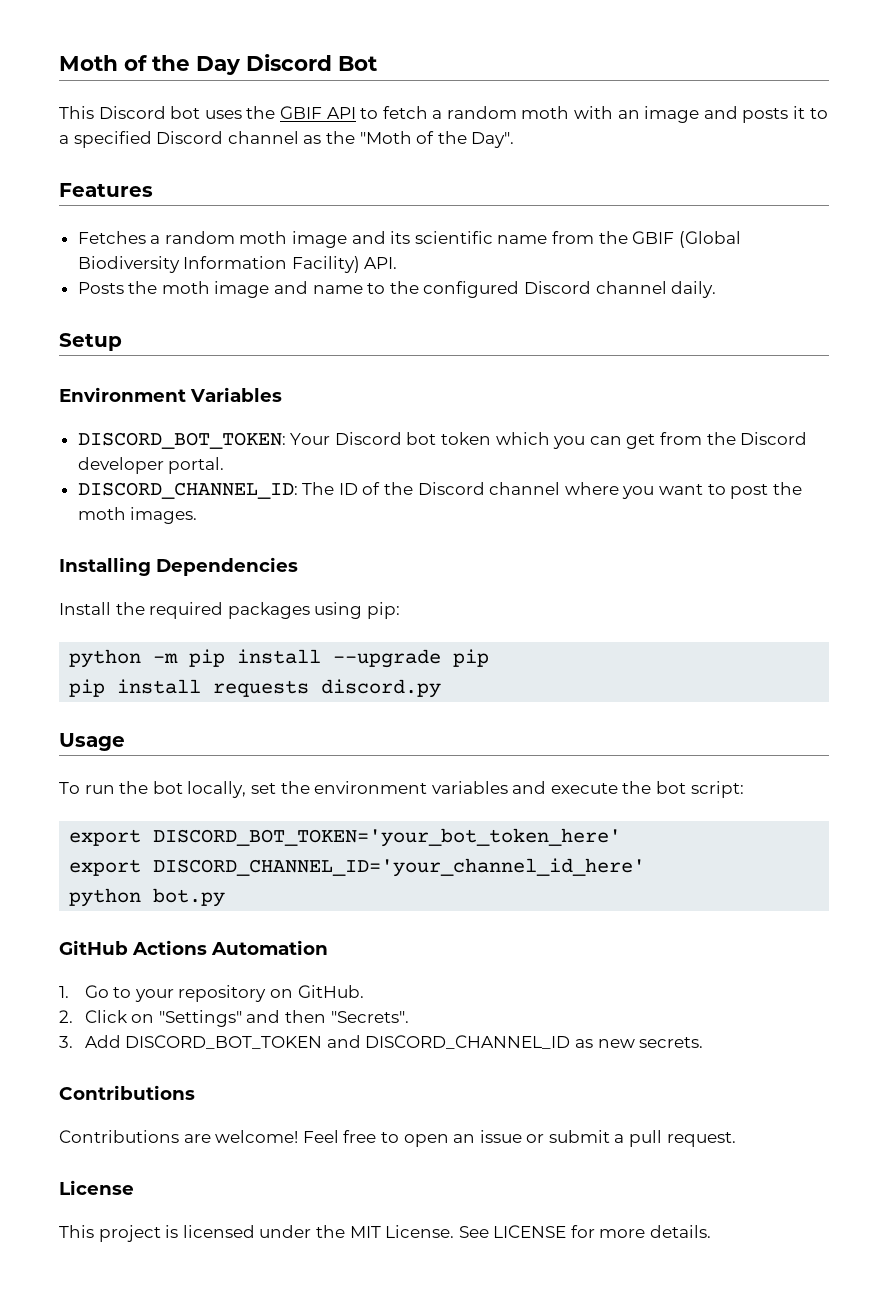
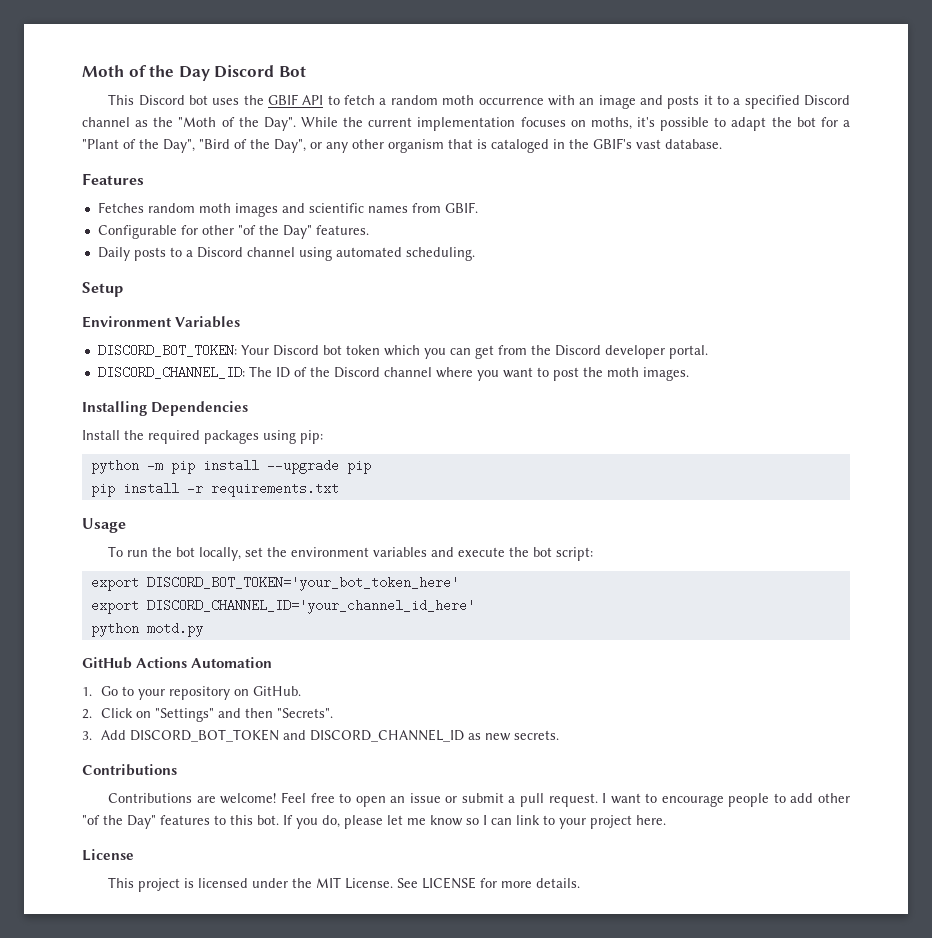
- This Discord bot uses the GBIF API to fetch a random moth with an image and posts it to a specified Discord channel as the "Moth of the Day".
+ This Discord bot uses the GBIF API to fetch a random moth occurrence with an image and posts it to a specified Discord channel as the "Moth of the Day". While the current implementation focuses on moths, it's possible to adapt the bot for a "Plant of the Day", "Bird of the Day", or any other organism that is cataloged in the GBIF's vast database.
- Fetches a random moth image and its scientific name from the GBIF (Global Biodiversity Information Facility) API.
- Posts the moth image and name to the configured Discord channel daily.
+ Fetches random moth images and scientific names from GBIF.
+ Configurable for other "of the Day" features.
+ Daily posts to a Discord channel using automated scheduling.
- pip install requests discord.py
+ pip install -r requirements.txt
- python bot.py
+ python motd.py
+ I want to encourage people to add other "of the Day" features to this bot. If you do, please let me know so I can link to your project here.

